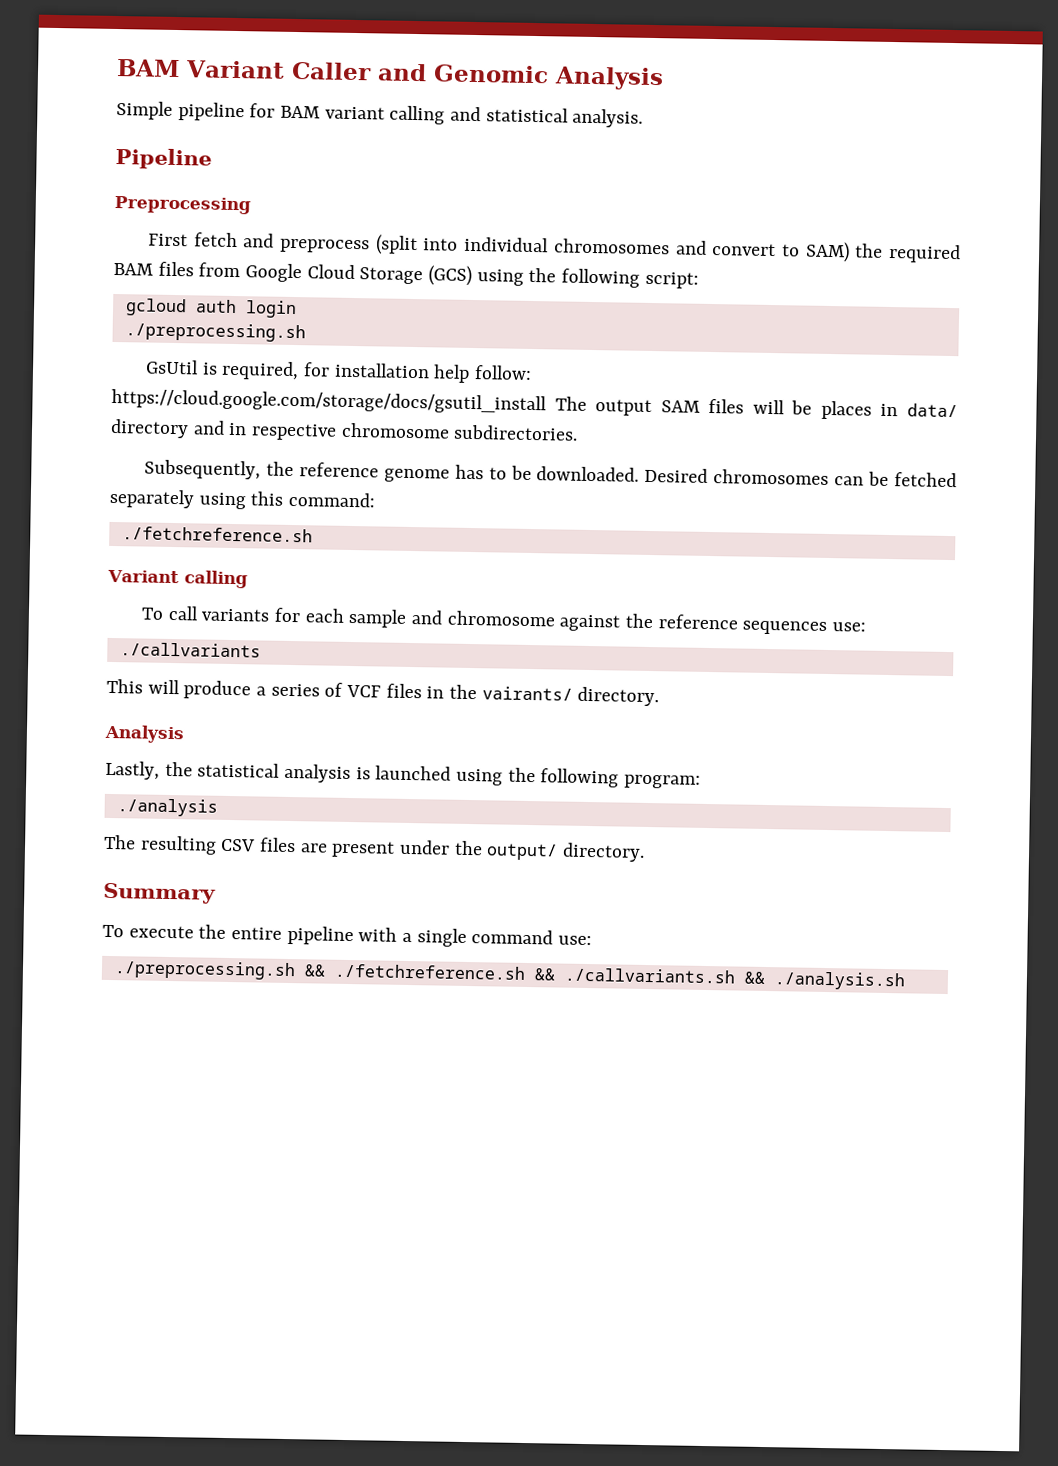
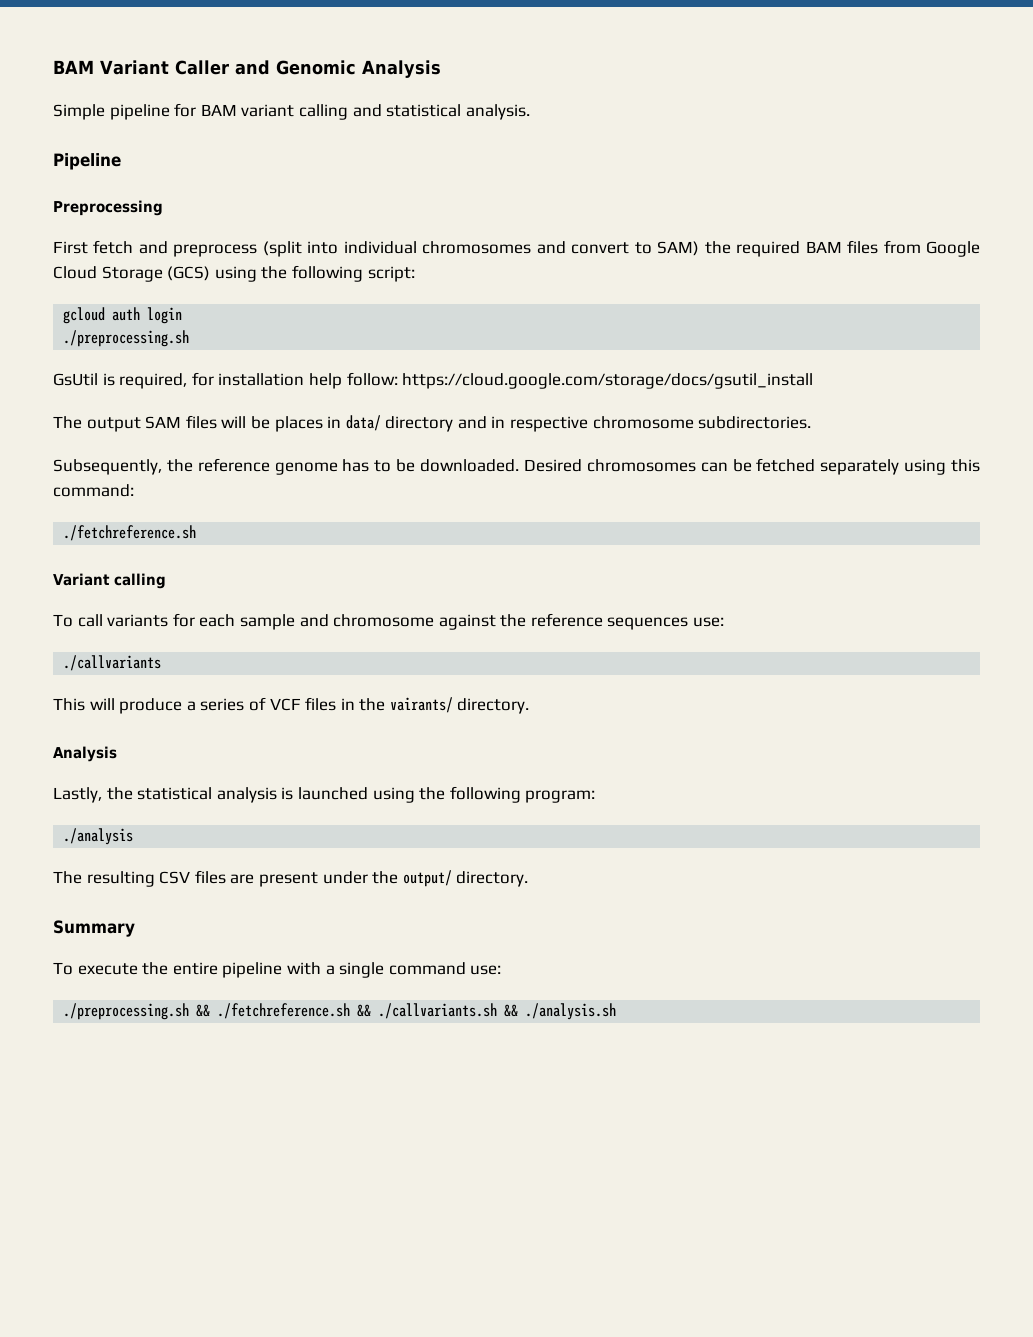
- GsUtil is required, for installation help follow: https://cloud.google.com/storage/docs/gsutil_install The output SAM files will be places in data/ directory and in respective chromosome subdirectories.
+ GsUtil is required, for installation help follow: https://cloud.google.com/storage/docs/gsutil_install
+ The output SAM files will be places in data/ directory and in respective chromosome subdirectories.

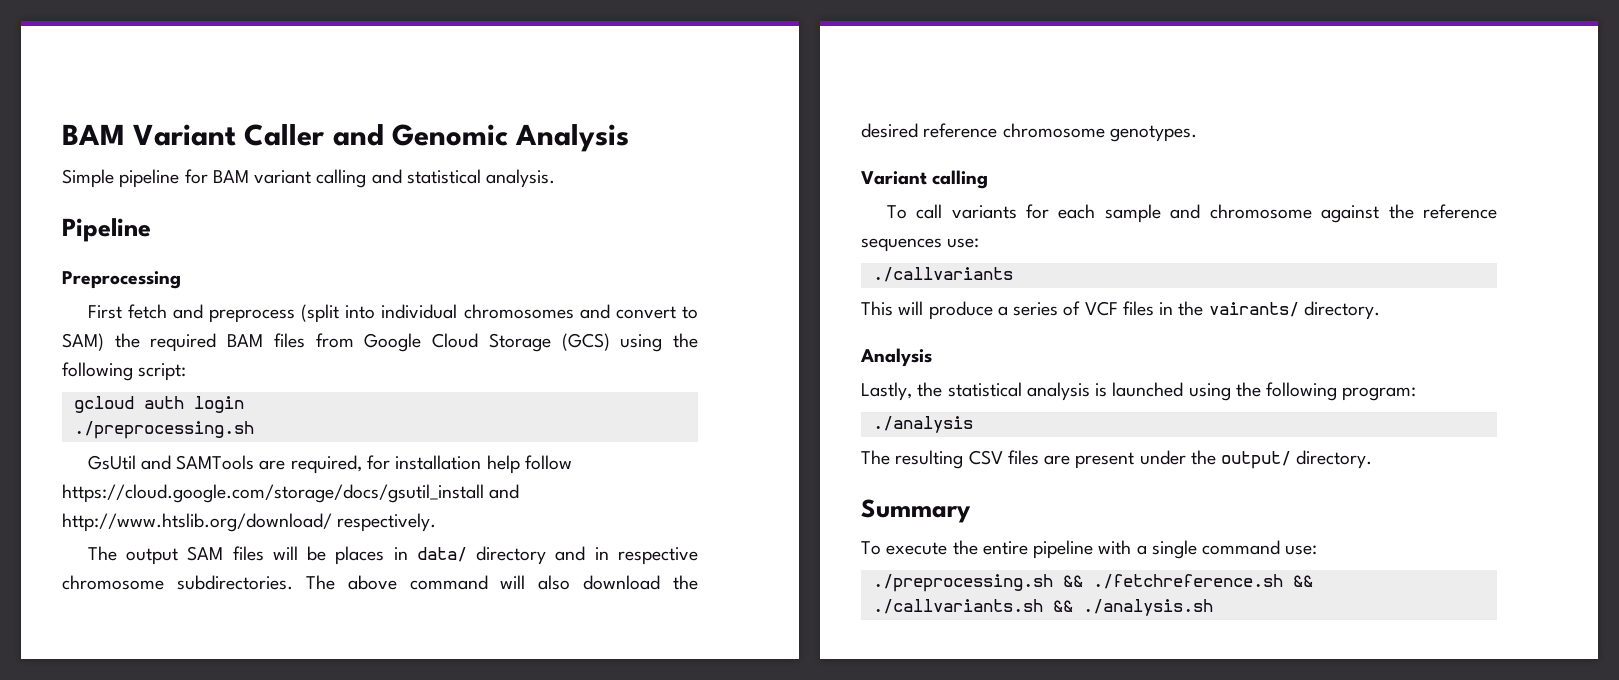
- GsUtil is required, for installation help follow: https://cloud.google.com/storage/docs/gsutil_install
+ GsUtil and SAMTools are required, for installation help follow https://cloud.google.com/storage/docs/gsutil_install and http://www.htslib.org/download/ respectively.
- The output SAM files will be places in data/ directory and in respective chromosome subdirectories.
- Subsequently, the reference genome has to be downloaded. Desired chromosomes can be fetched separately using this command:
- ./fetchreference.sh
+ The output SAM files will be places in data/ directory and in respective chromosome subdirectories. The above command will also download the desired reference chromosome genotypes.

